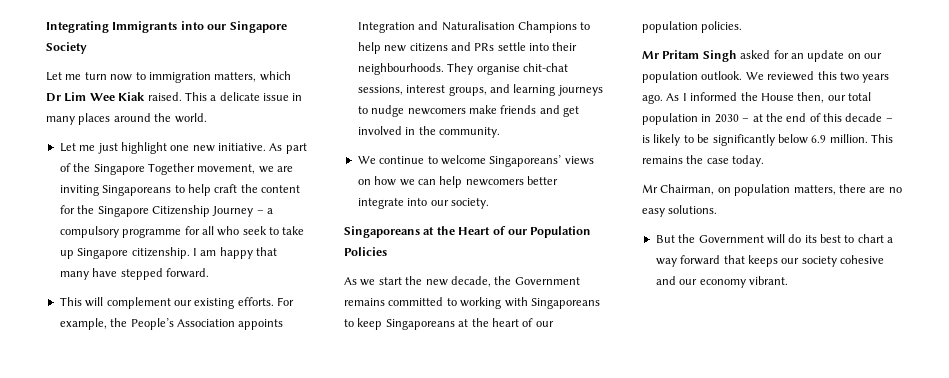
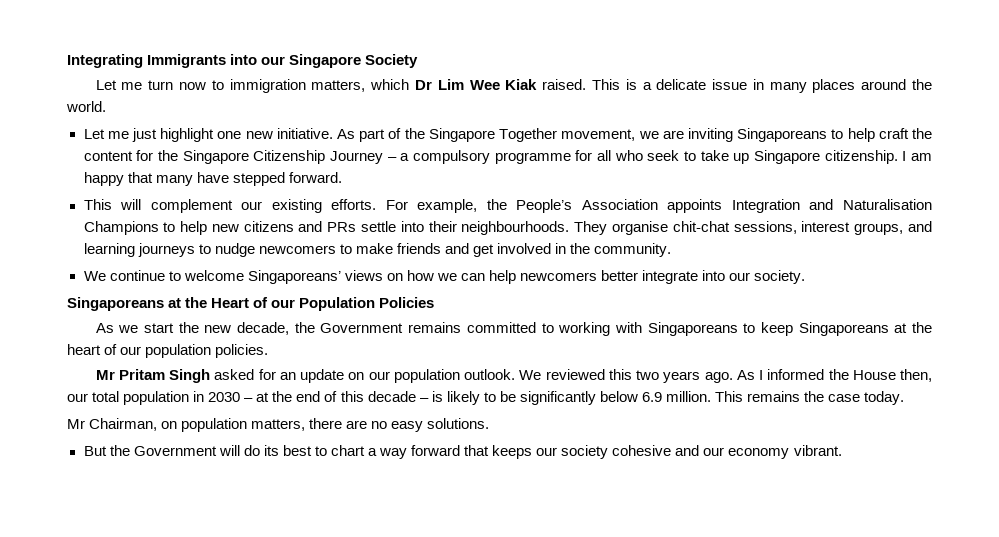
- This a delicate issue in many places around the world.
+ This is a delicate issue in many places around the world.
- They organise chit-chat sessions, interest groups, and learning journeys to nudge newcomers make friends and get involved in the community.
+ They organise chit-chat sessions, interest groups, and learning journeys to nudge newcomers to make friends and get involved in the community.

